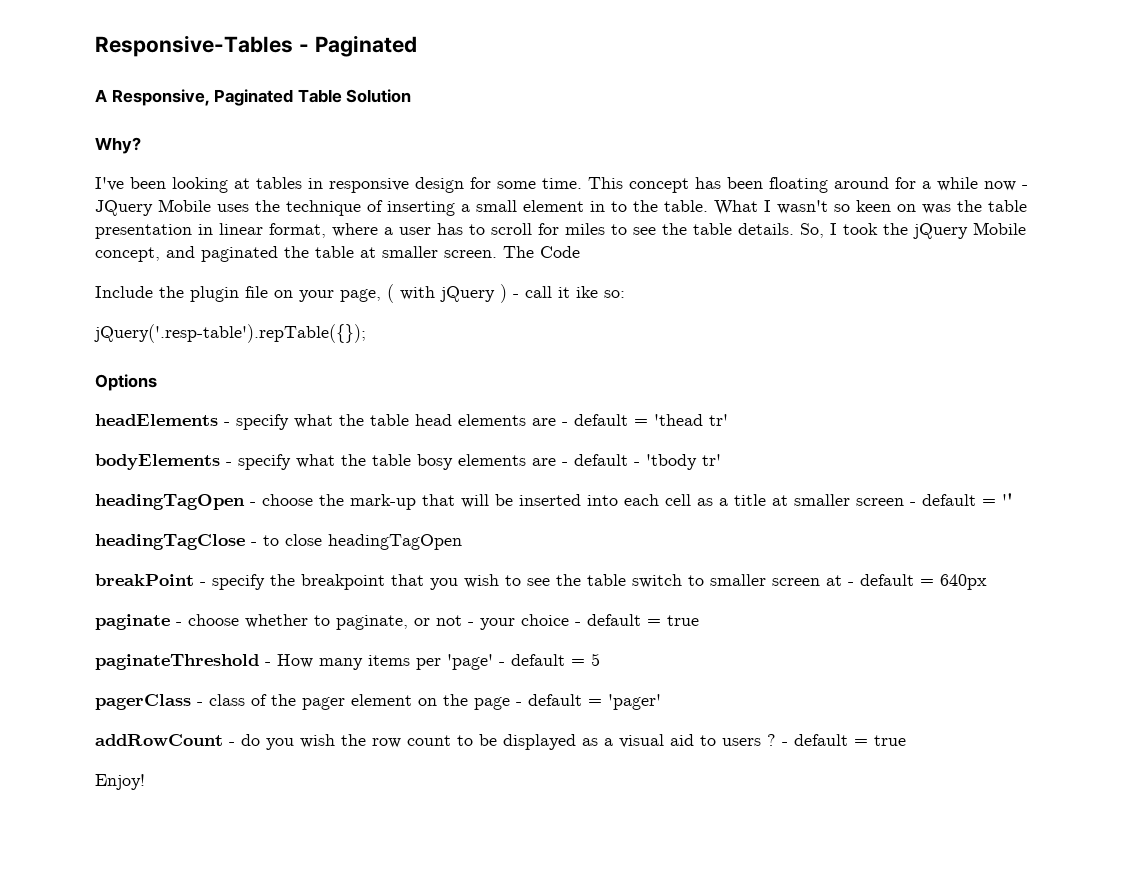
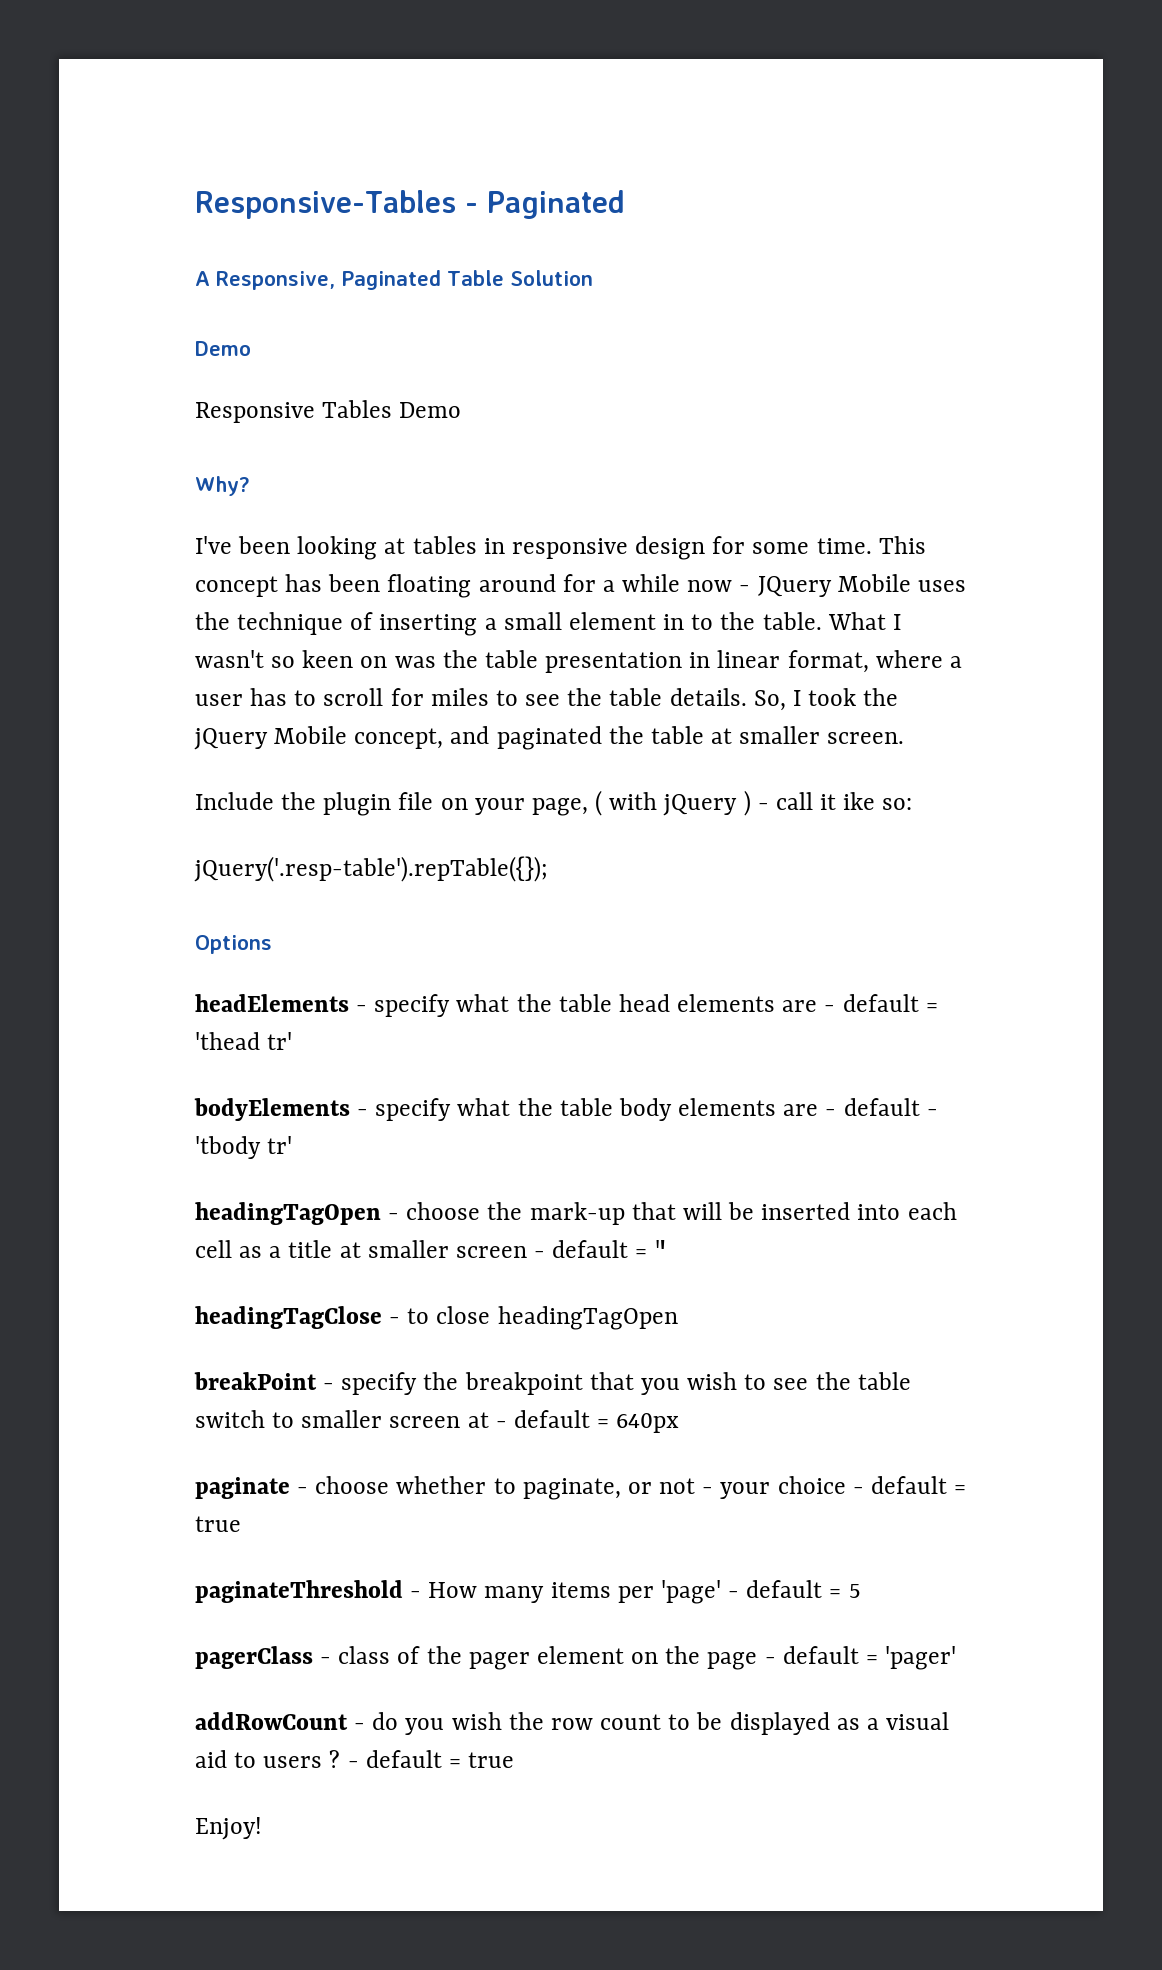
  A Responsive, Paginated Table Solution
+ Demo
+ Responsive Tables Demo
- The Code
- bodyElements - specify what the table bosy elements are - default - 'tbody tr'
+ bodyElements - specify what the table body elements are - default - 'tbody tr'

